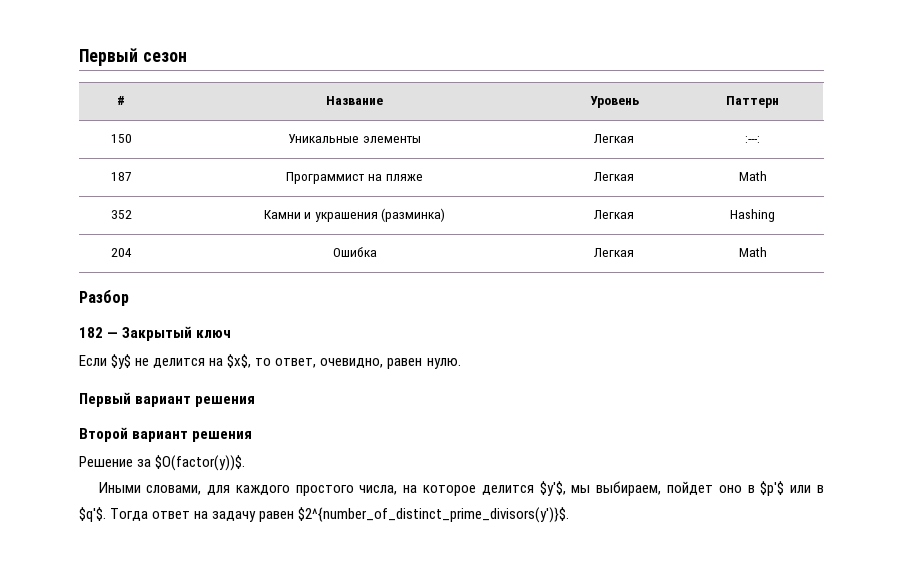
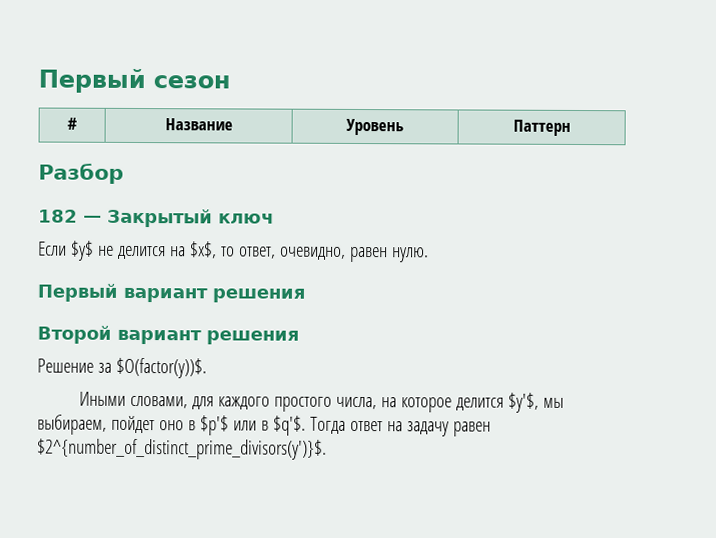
- 150 | Уникальные элементы | Легкая | :---:
- 187 | Программист на пляже | Легкая | Math
- 352 | Камни и украшения (разминка) | Легкая | Hashing
- 204 | Ошибка | Легкая | Math

